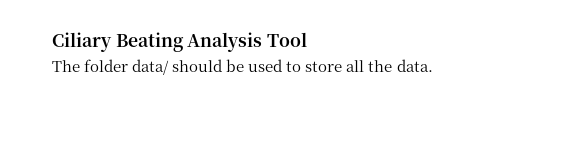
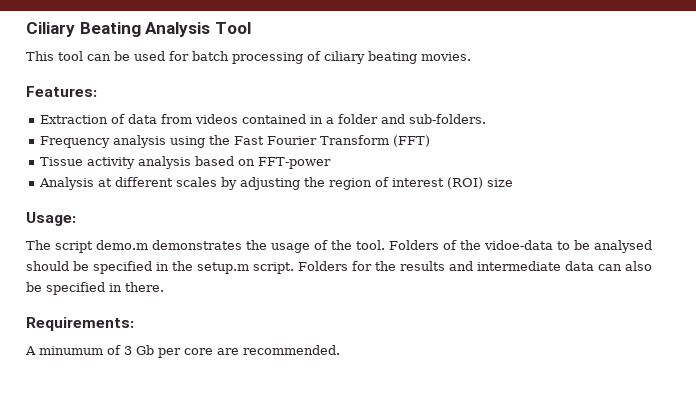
- The folder data/ should be used to store all the data.
+ This tool can be used for batch processing of ciliary beating movies.
+ Features:
+ Extraction of data from videos contained in a folder and sub-folders.
+ Frequency analysis using the Fast Fourier Transform (FFT)
+ Tissue activity analysis based on FFT-power
+ Analysis at different scales by adjusting the region of interest (ROI) size
+ Usage:
+ The script demo.m demonstrates the usage of the tool. Folders of the vidoe-data to be analysed should be specified in the setup.m script. Folders for the results and intermediate data can also be specified in there.
+ Requirements:
+ A minumum of 3 Gb per core are recommended.

